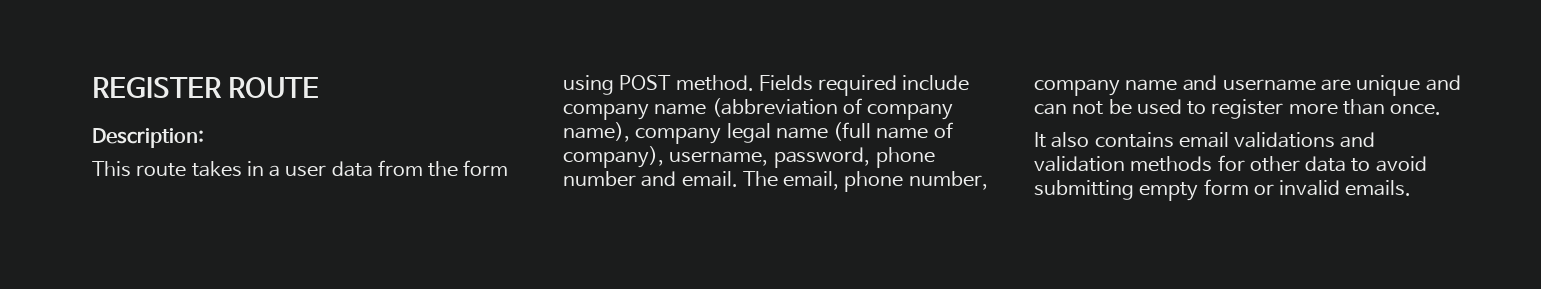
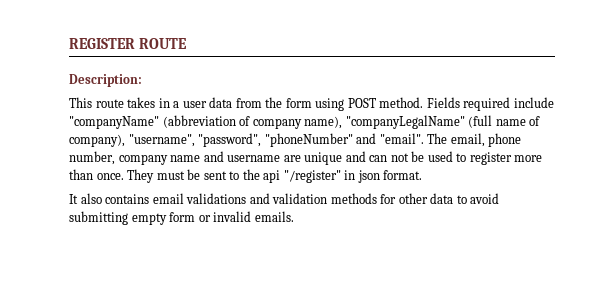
- Fields required include company name (abbreviation of company name), company legal name (full name of company), username, password, phone number and email.
+ Fields required include "companyName" (abbreviation of company name), "companyLegalName" (full name of company), "username", "password", "phoneNumber" and "email".
+ They must be sent to the api "/register" in json format.

